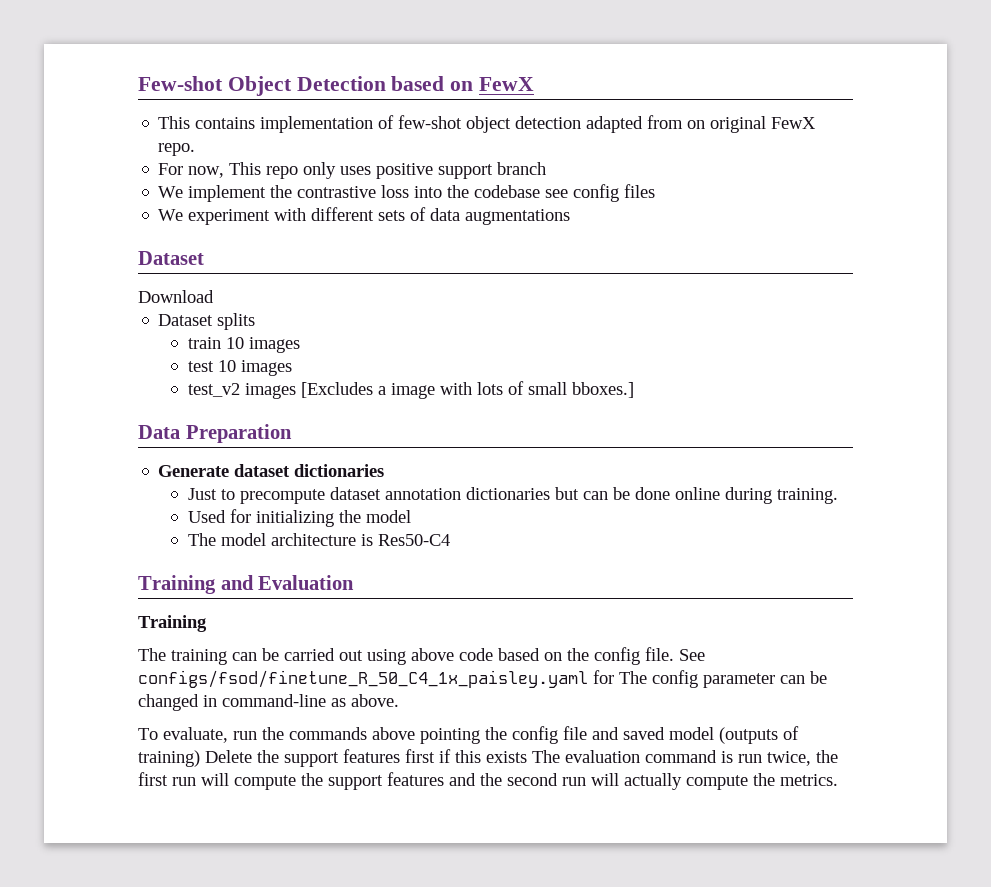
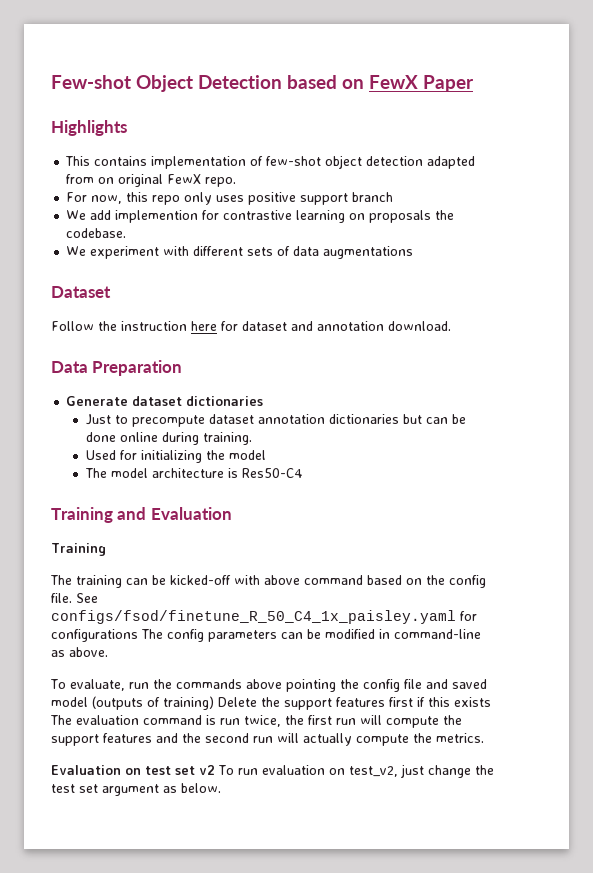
- Few-shot Object Detection based on FewX
+ Few-shot Object Detection based on FewX Paper
+ Highlights
- For now, This repo only uses positive support branch
+ For now, this repo only uses positive support branch
- We implement the contrastive loss into the codebase see config files
+ We add implemention for contrastive learning on proposals the codebase.
- Download
- Dataset splits
- train 10 images
- test 10 images
- test_v2 images [Excludes a image with lots of small bboxes.]
+ Follow the instruction here for dataset and annotation download.
- The training can be carried out using above code based on the config file.
+ The training can be kicked-off with above command based on the config file.
- See configs/fsod/finetune_R_50_C4_1x_paisley.yaml for The config parameter can be changed in command-line as above.
+ See configs/fsod/finetune_R_50_C4_1x_paisley.yaml for configurations The config parameters can be modified in command-line as above.
+ Evaluation on test set v2 To run evaluation on test_v2, just change the test set argument as below.

